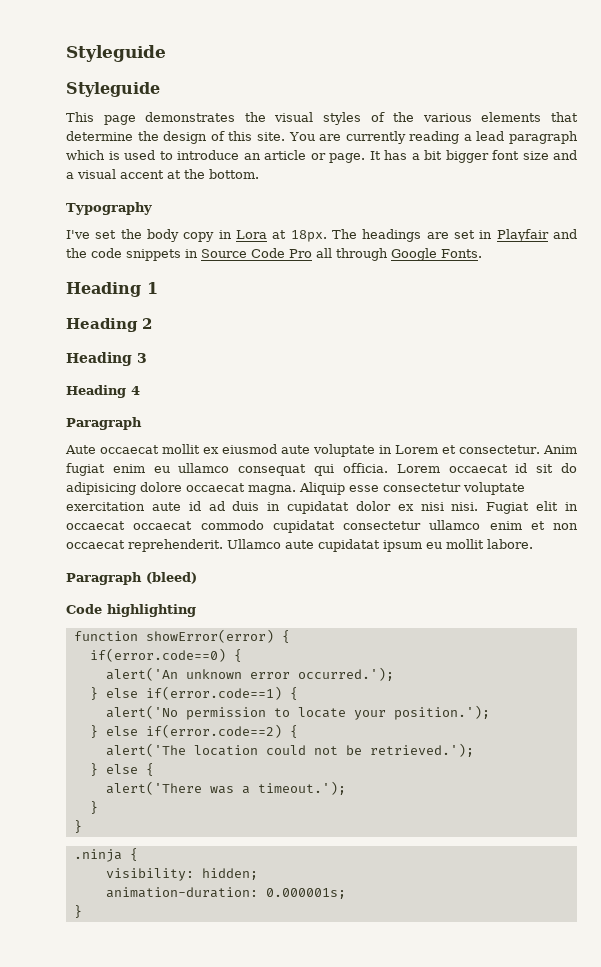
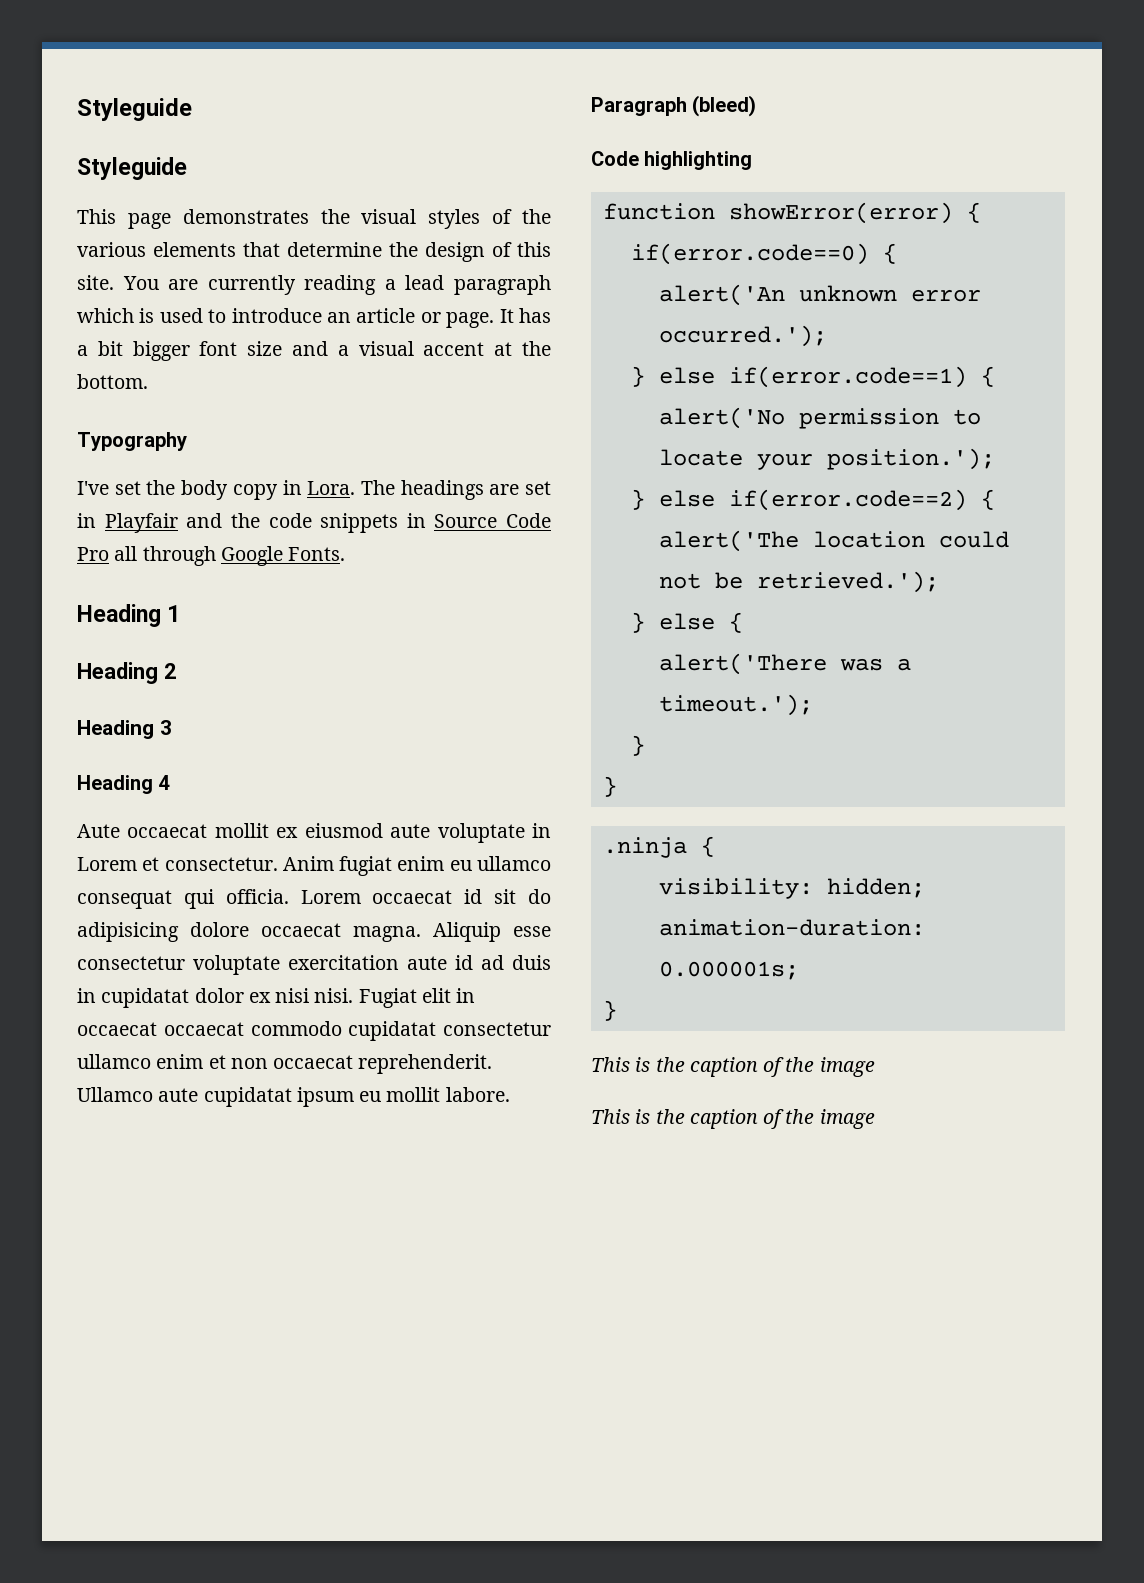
- I've set the body copy in Lora at 18px.
+ I've set the body copy in Lora.
  Heading 4
- Paragraph
  animation-duration: 0.000001s;
  }
+ This is the caption of the image
+ This is the caption of the image

